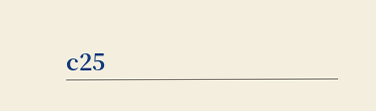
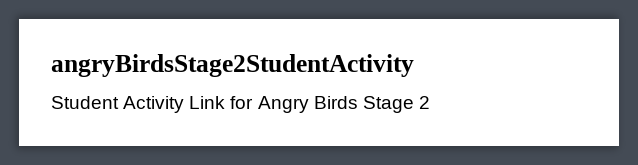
- c25
+ angryBirdsStage2StudentActivity
+ Student Activity Link for Angry Birds Stage 2

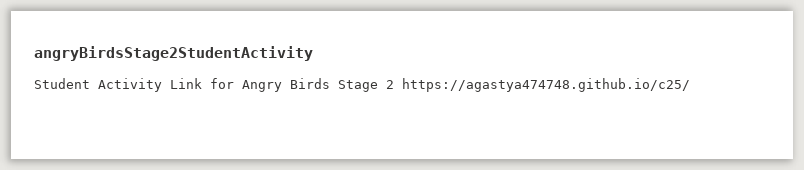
- Student Activity Link for Angry Birds Stage 2
+ Student Activity Link for Angry Birds Stage 2 https://agastya474748.github.io/c25/

